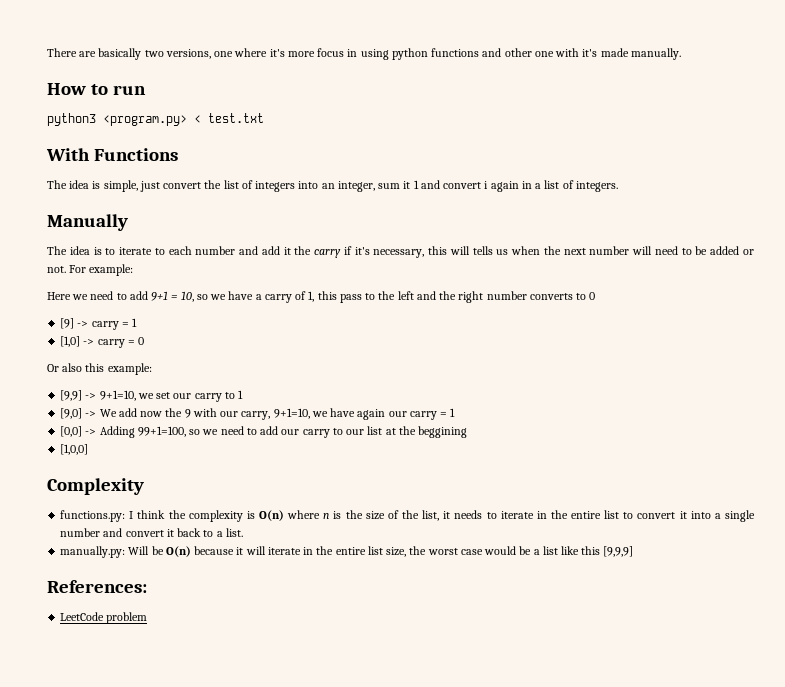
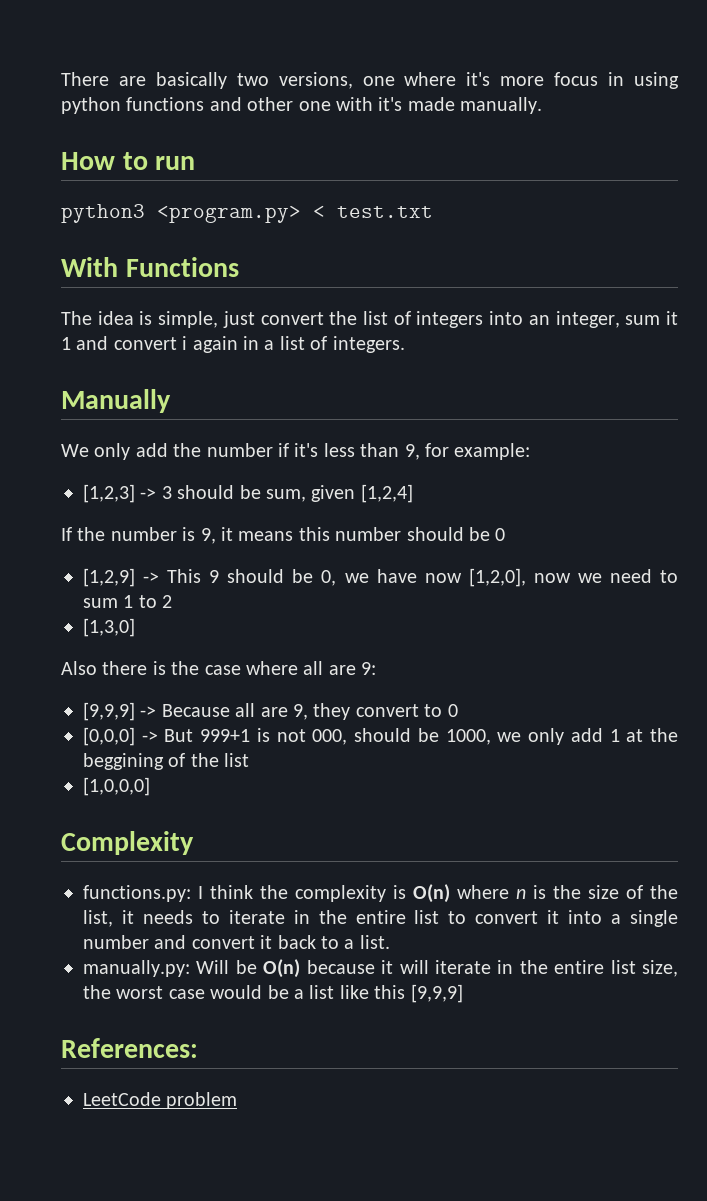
- The idea is to iterate to each number and add it the carry if it's necessary, this will tells us when the next number will need to be added or not. For example:
- Here we need to add 9+1 = 10, so we have a carry of 1, this pass to the left and the right number converts to 0
- [9] -> carry = 1
- [1,0] -> carry = 0
- Or also this example:
- [9,9] -> 9+1=10, we set our carry to 1
- [9,0] -> We add now the 9 with our carry, 9+1=10, we have again our carry = 1
- [0,0] -> Adding 99+1=100, so we need to add our carry to our list at the beggining
- [1,0,0]
+ We only add the number if it's less than 9, for example:
+ [1,2,3] -> 3 should be sum, given [1,2,4]
+ If the number is 9, it means this number should be 0
+ [1,2,9] -> This 9 should be 0, we have now [1,2,0], now we need to sum 1 to 2
+ [1,3,0]
+ Also there is the case where all are 9:
+ [9,9,9] -> Because all are 9, they convert to 0
+ [0,0,0] -> But 999+1 is not 000, should be 1000, we only add 1 at the beggining of the list
+ [1,0,0,0]

